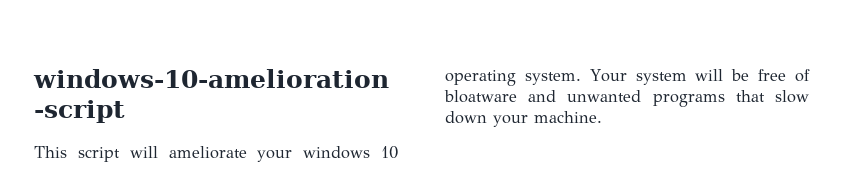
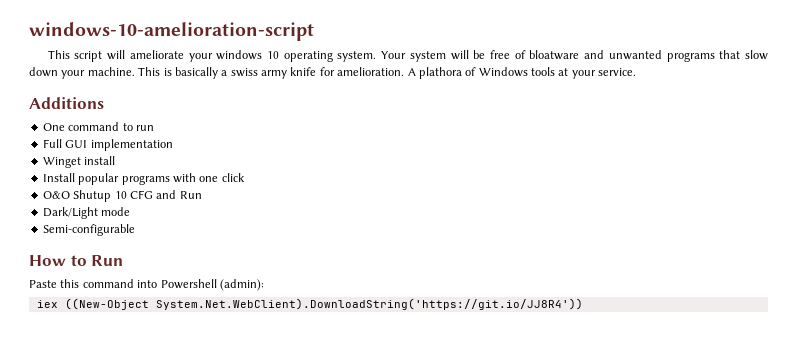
+ This is basically a swiss army knife for amelioration. A plathora of Windows tools at your service.
+ Additions
+ One command to run
+ Full GUI implementation
+ Winget install
+ Install popular programs with one click
+ O&O Shutup 10 CFG and Run
+ Dark/Light mode
+ Semi-configurable
+ How to Run
+ Paste this command into Powershell (admin):
+ iex ((New-Object System.Net.WebClient).DownloadString('https://git.io/JJ8R4'))

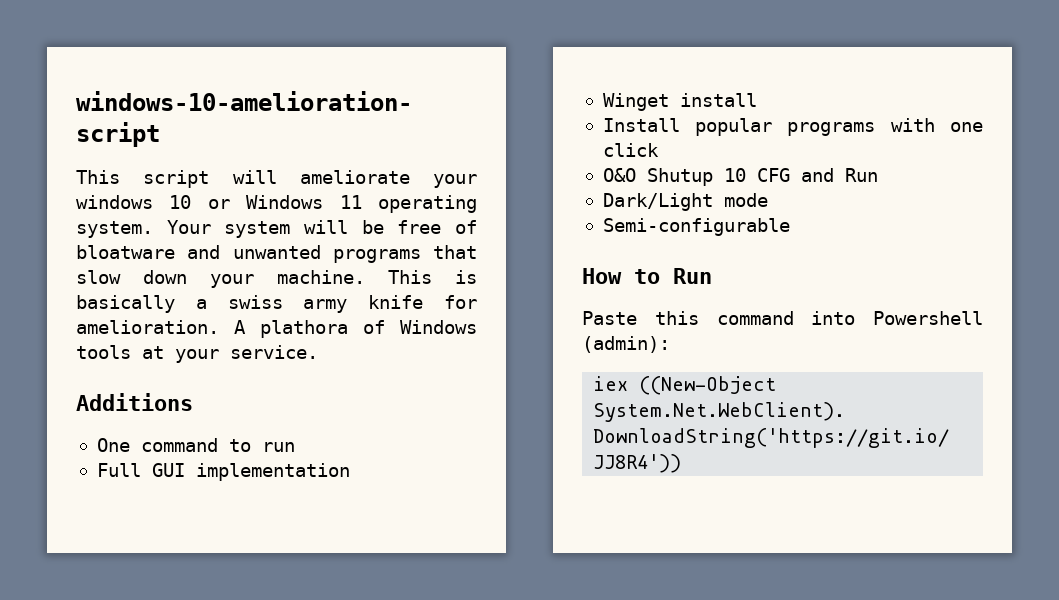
- This script will ameliorate your windows 10 operating system.
+ This script will ameliorate your windows 10 or Windows 11 operating system.

